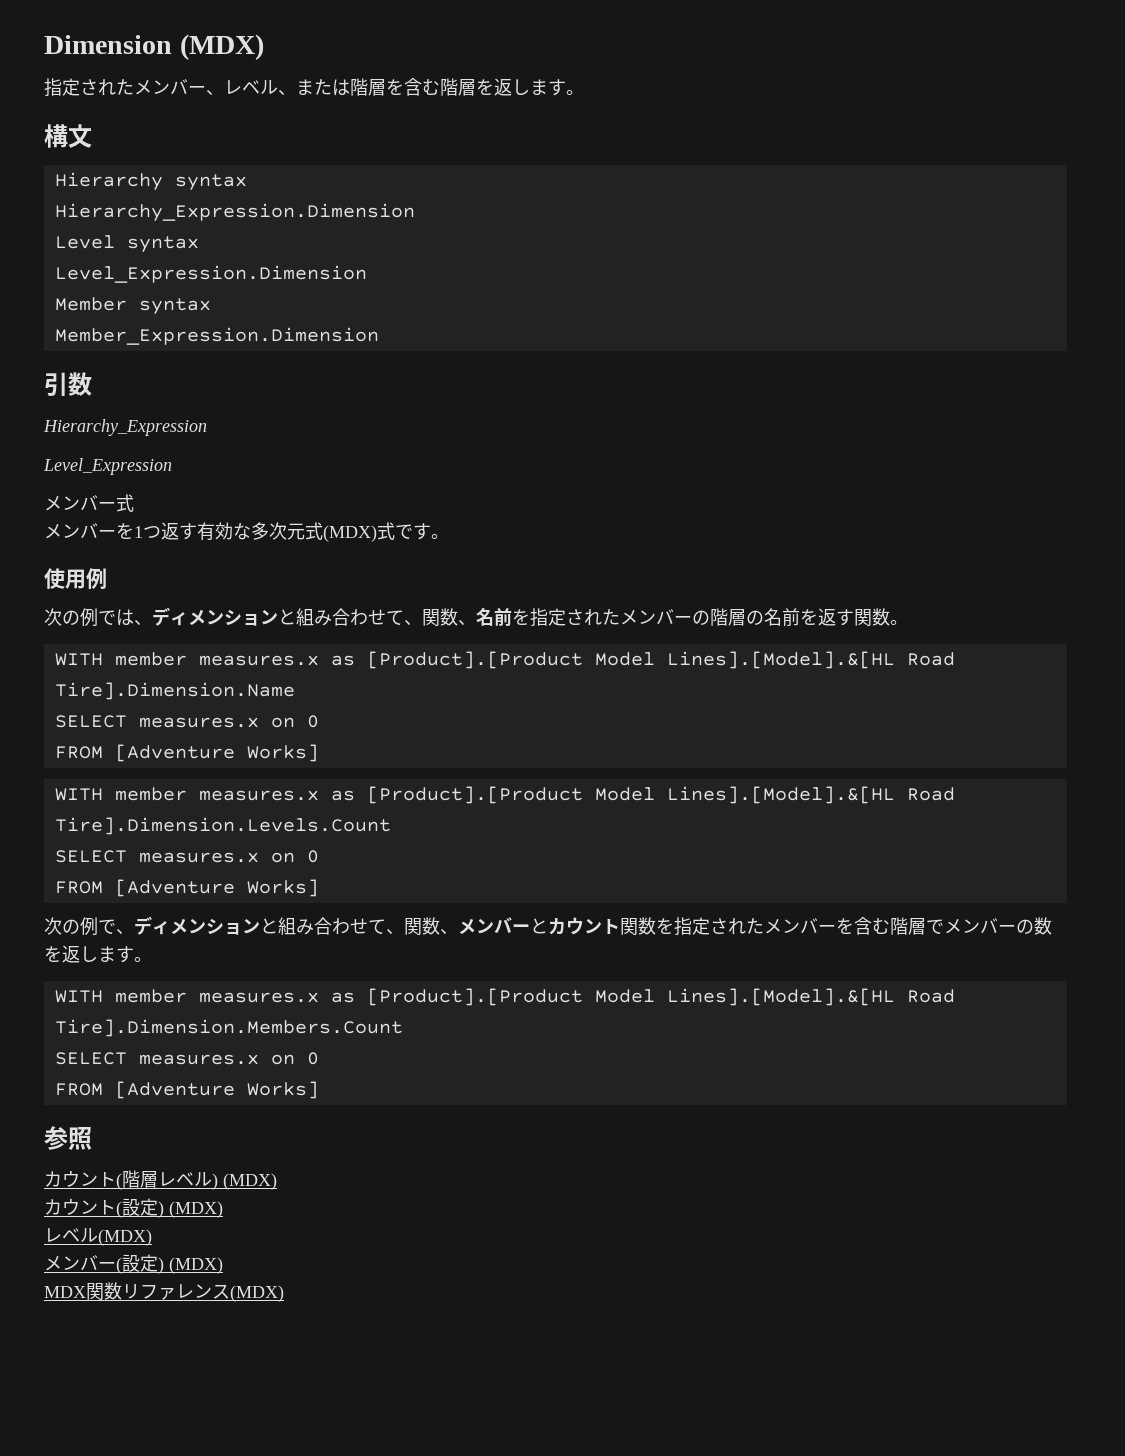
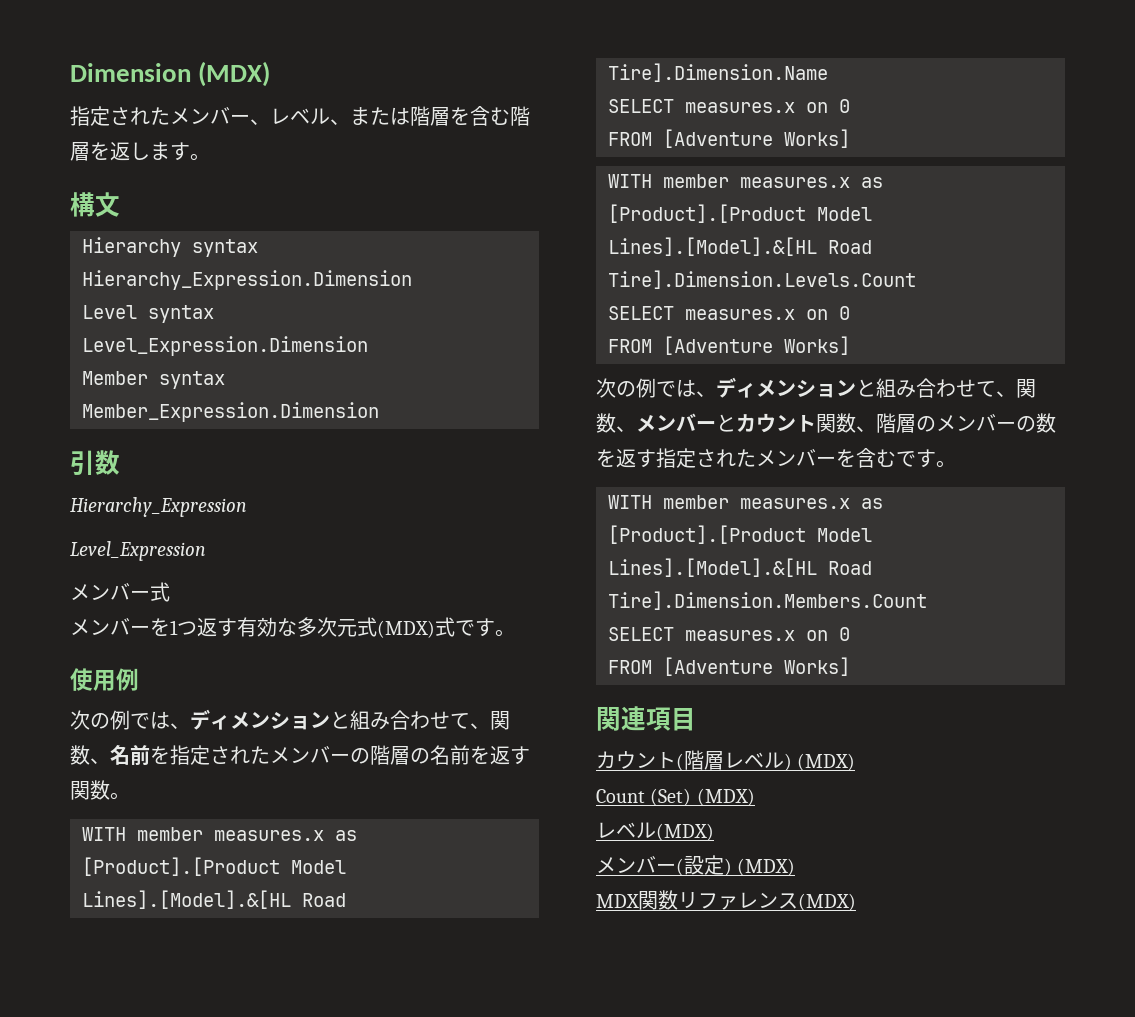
- 次の例で、ディメンションと組み合わせて、関数、メンバーとカウント関数を指定されたメンバーを含む階層でメンバーの数を返します。
+ 次の例では、ディメンションと組み合わせて、関数、メンバーとカウント関数、階層のメンバーの数を返す指定されたメンバーを含むです。
- 参照
+ 関連項目
- カウント(設定) (MDX)
+ Count (Set) (MDX)

